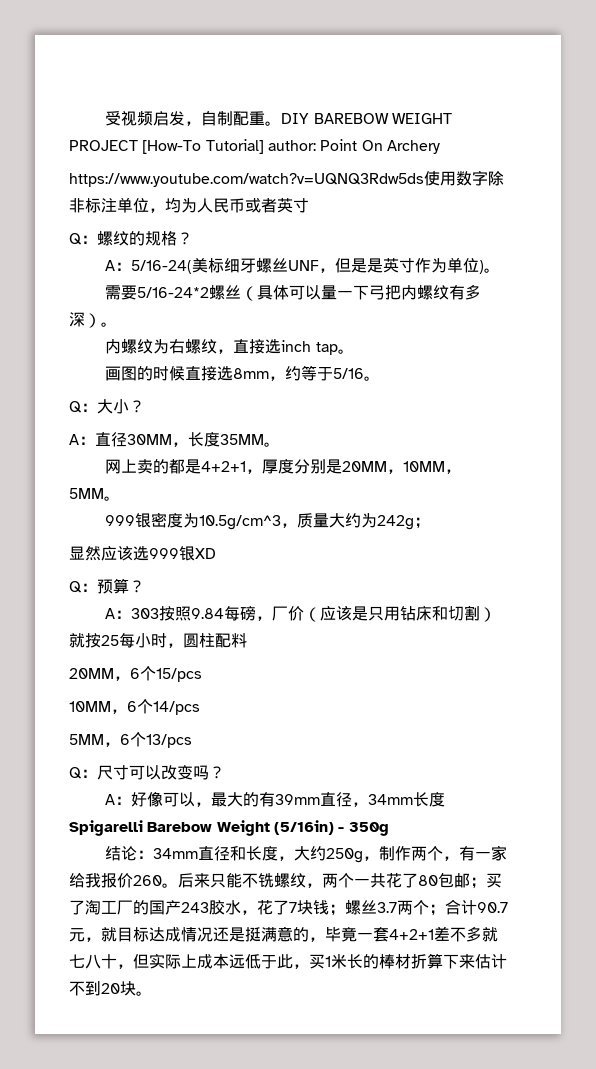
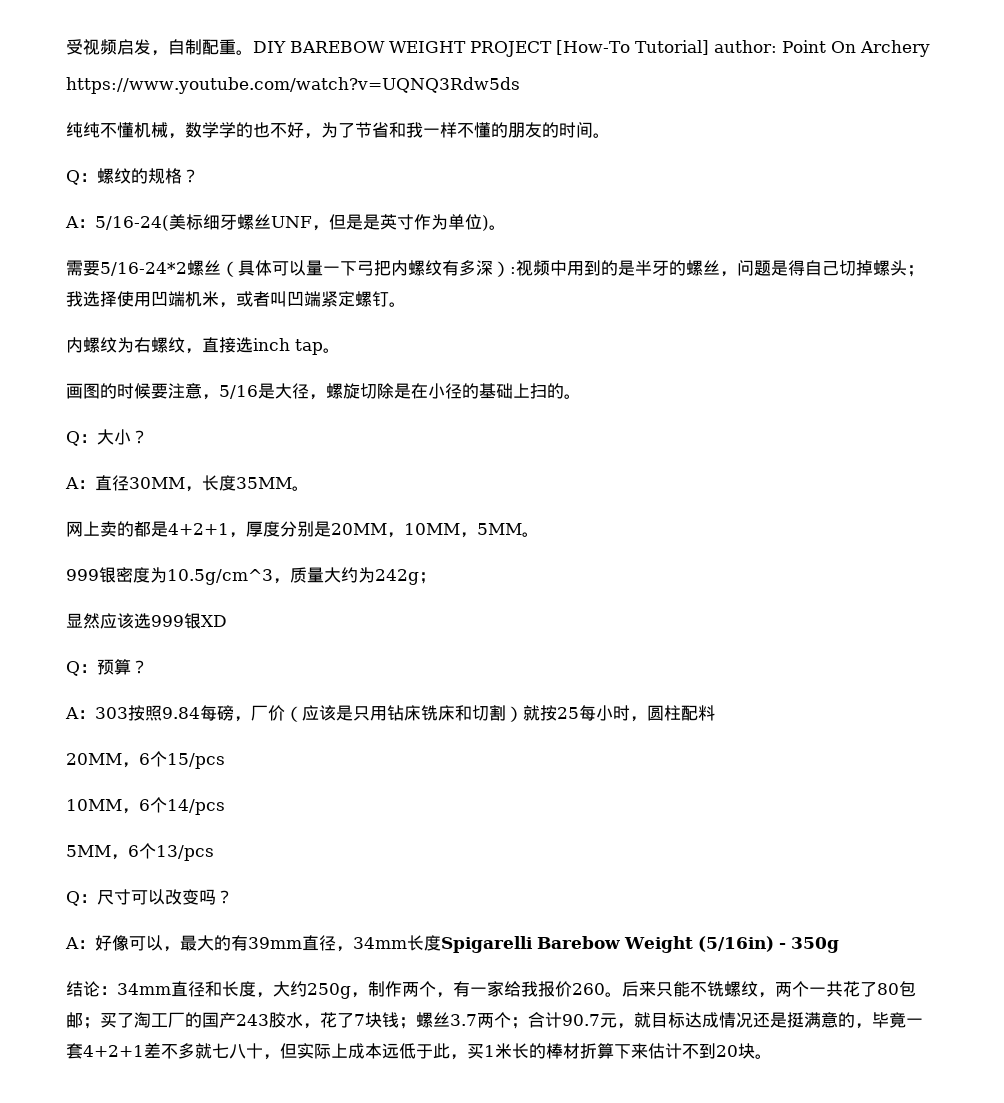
- https://www.youtube.com/watch?v=UQNQ3Rdw5ds使用数字除非标注单位，均为人民币或者英寸
+ https://www.youtube.com/watch?v=UQNQ3Rdw5ds
+ 纯纯不懂机械，数学学的也不好，为了节省和我一样不懂的朋友的时间。
- 需要5/16-24*2螺丝（具体可以量一下弓把内螺纹有多深）。
+ 需要5/16-24*2螺丝（具体可以量一下弓把内螺纹有多深）:视频中用到的是半牙的螺丝，问题是得自己切掉螺头；我选择使用凹端机米，或者叫凹端紧定螺钉。
- 画图的时候直接选8mm，约等于5/16。
+ 画图的时候要注意，5/16是大径，螺旋切除是在小径的基础上扫的。
- A：303按照9.84每磅，厂价（应该是只用钻床和切割）就按25每小时，圆柱配料
+ A：303按照9.84每磅，厂价（应该是只用钻床铣床和切割）就按25每小时，圆柱配料

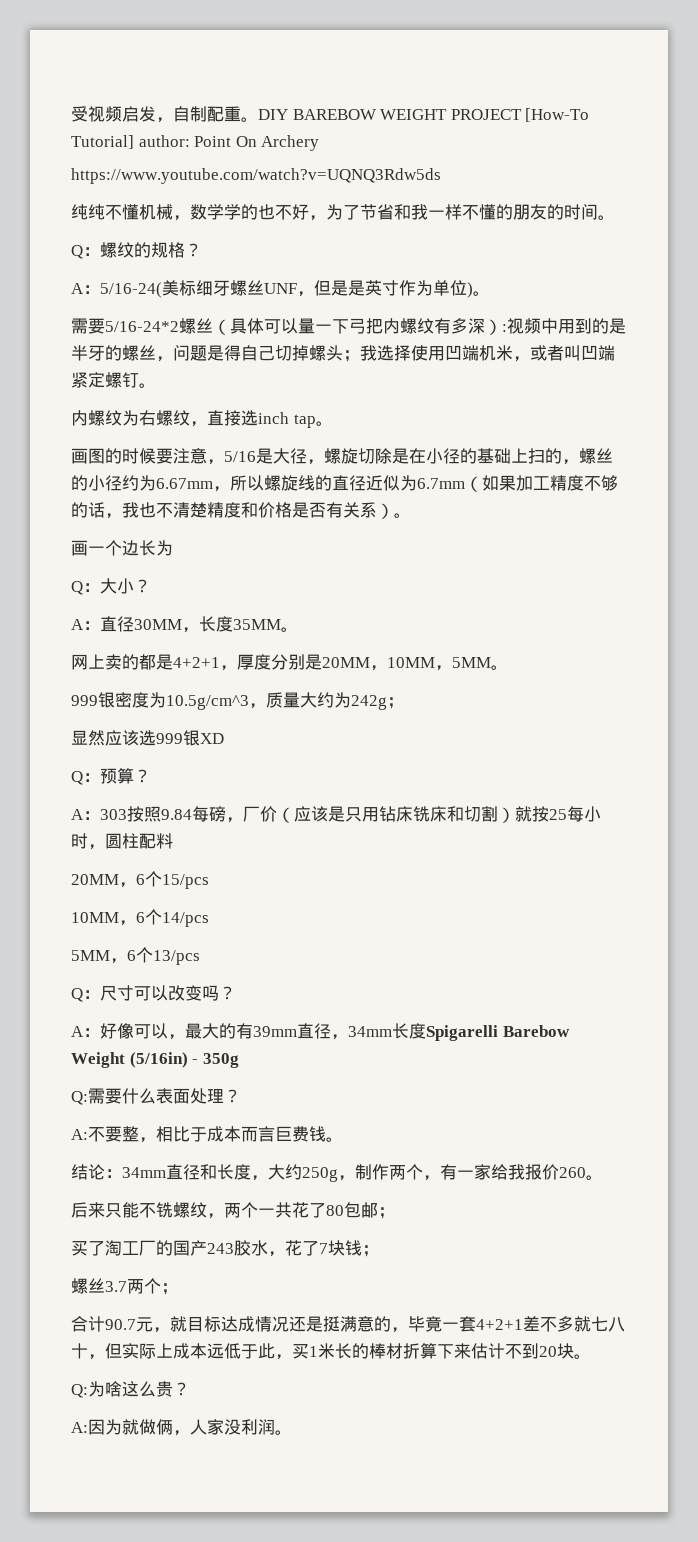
- 画图的时候要注意，5/16是大径，螺旋切除是在小径的基础上扫的。
+ 画图的时候要注意，5/16是大径，螺旋切除是在小径的基础上扫的，螺丝的小径约为6.67mm，所以螺旋线的直径近似为6.7mm（如果加工精度不够的话，我也不清楚精度和价格是否有关系）。
+ 画一个边长为
+ Q:需要什么表面处理？
+ A:不要整，相比于成本而言巨费钱。
- 34mm直径和长度，大约250g，制作两个，有一家给我报价260。后来只能不铣螺纹，两个一共花了80包邮；买了淘工厂的国产243胶水，花了7块钱；螺丝3.7两个；合计90.7元，就目标达成情况还是挺满意的，毕竟一套4+2+1差不多就七八十，但实际上成本远低于此，买1米长的棒材折算下来估计不到20块。
+ 34mm直径和长度，大约250g，制作两个，有一家给我报价260。
+ 后来只能不铣螺纹，两个一共花了80包邮；
+ 买了淘工厂的国产243胶水，花了7块钱；
+ 螺丝3.7两个；
+ 合计90.7元，就目标达成情况还是挺满意的，毕竟一套4+2+1差不多就七八十，但实际上成本远低于此，买1米长的棒材折算下来估计不到20块。
+ Q:为啥这么贵？
+ A:因为就做俩，人家没利润。

